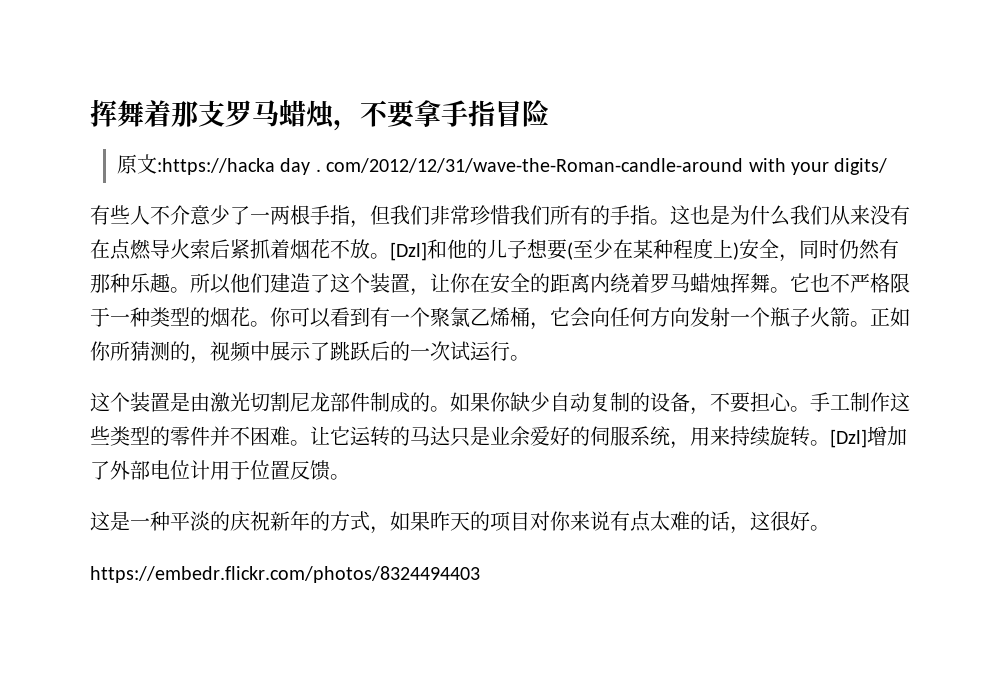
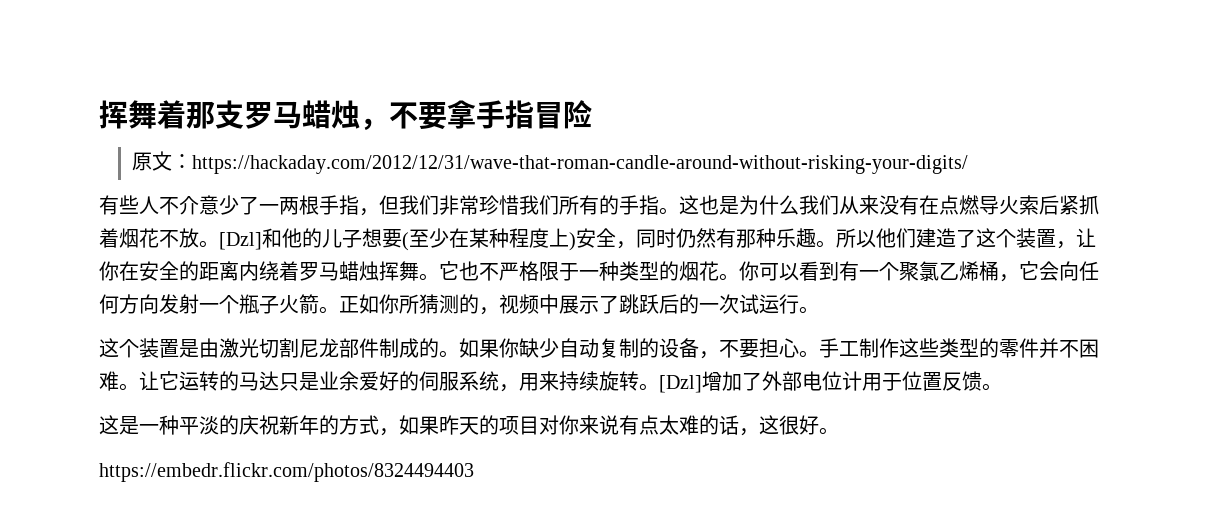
- 原文:https://hacka day . com/2012/12/31/wave-the-Roman-candle-around with your digits/
+ 原文：https://hackaday.com/2012/12/31/wave-that-roman-candle-around-without-risking-your-digits/

